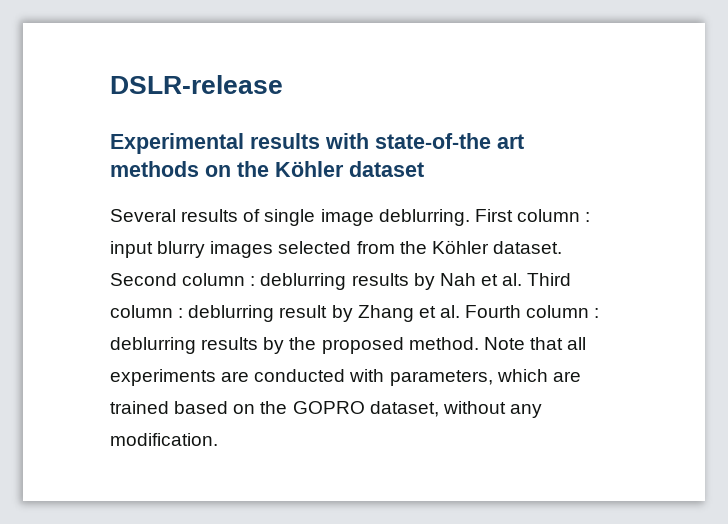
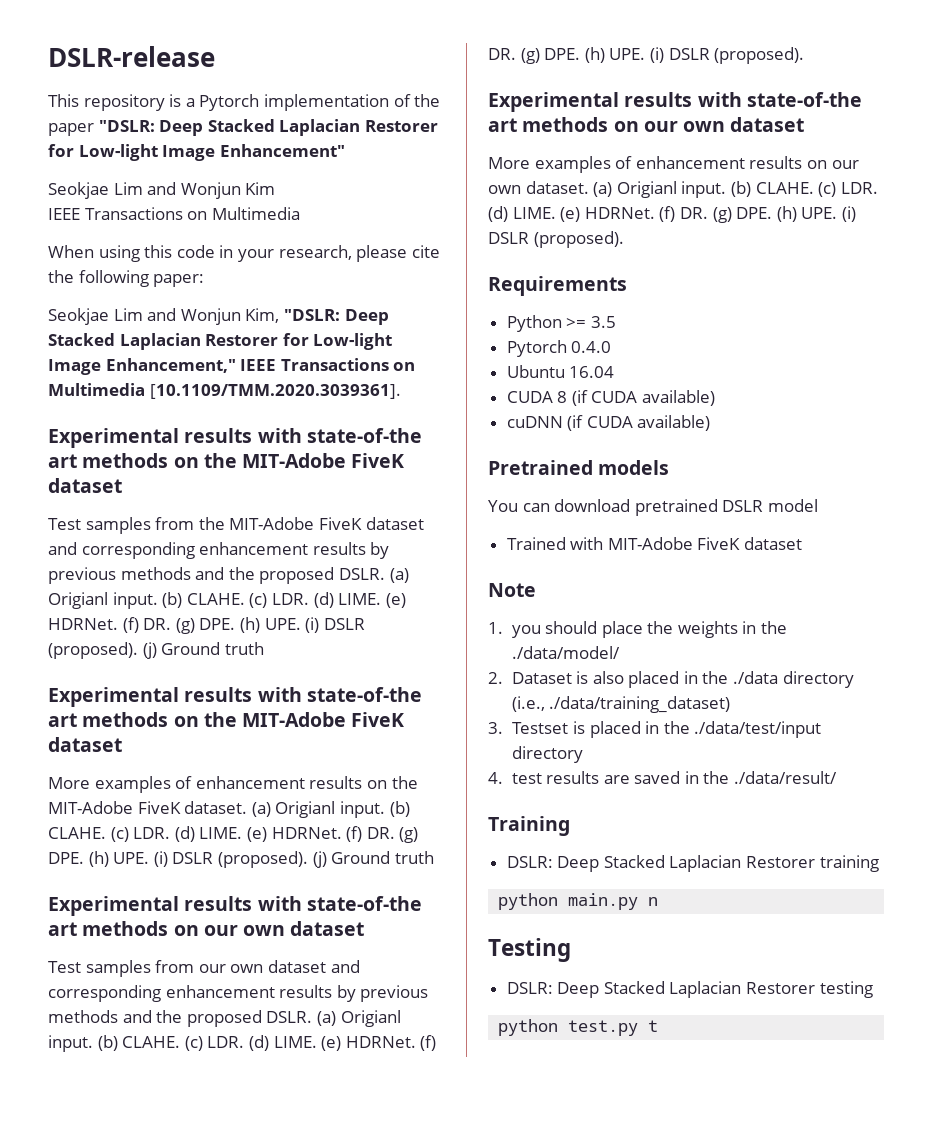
- Experimental results with state-of-the art methods on the Köhler dataset
- Several results of single image deblurring. First column : input blurry images selected from the Köhler dataset. Second column : deblurring results by Nah et al. Third column : deblurring result by Zhang et al. Fourth column : deblurring results by the proposed method. Note that all experiments are conducted with parameters, which are trained based on the GOPRO dataset, without any modification.
+ This repository is a Pytorch implementation of the paper "DSLR: Deep Stacked Laplacian Restorer for Low-light Image Enhancement"
+ Seokjae Lim and Wonjun Kim
+ IEEE Transactions on Multimedia
+ When using this code in your research, please cite the following paper:
+ Seokjae Lim and Wonjun Kim, "DSLR: Deep Stacked Laplacian Restorer for Low-light Image Enhancement," IEEE Transactions on Multimedia [10.1109/TMM.2020.3039361].
+ Experimental results with state-of-the art methods on the MIT-Adobe FiveK dataset
+ Test samples from the MIT-Adobe FiveK dataset and corresponding enhancement results by previous methods and the proposed DSLR. (a) Origianl input. (b) CLAHE. (c) LDR. (d) LIME. (e) HDRNet. (f) DR. (g) DPE. (h) UPE. (i) DSLR (proposed). (j) Ground truth
+ Experimental results with state-of-the art methods on the MIT-Adobe FiveK dataset
+ More examples of enhancement results on the MIT-Adobe FiveK dataset. (a) Origianl input. (b) CLAHE. (c) LDR. (d) LIME. (e) HDRNet. (f) DR. (g) DPE. (h) UPE. (i) DSLR (proposed). (j) Ground truth
+ Experimental results with state-of-the art methods on our own dataset
+ Test samples from our own dataset and corresponding enhancement results by previous methods and the proposed DSLR. (a) Origianl input. (b) CLAHE. (c) LDR. (d) LIME. (e) HDRNet. (f) DR. (g) DPE. (h) UPE. (i) DSLR (proposed).
+ Experimental results with state-of-the art methods on our own dataset
+ More examples of enhancement results on our own dataset. (a) Origianl input. (b) CLAHE. (c) LDR. (d) LIME. (e) HDRNet. (f) DR. (g) DPE. (h) UPE. (i) DSLR (proposed).
+ Requirements
+ Python >= 3.5
+ Pytorch 0.4.0
+ Ubuntu 16.04
+ CUDA 8 (if CUDA available)
+ cuDNN (if CUDA available)
+ Pretrained models
+ You can download pretrained DSLR model
+ Trained with MIT-Adobe FiveK dataset
+ Note
+ 1. you should place the weights in the ./data/model/
+ 2. Dataset is also placed in the ./data directory (i.e., ./data/training_dataset)
+ 3. Testset is placed in the ./data/test/input directory
+ 4. test results are saved in the ./data/result/
+ Training
+ DSLR: Deep Stacked Laplacian Restorer training
+ python main.py n
+ Testing
+ DSLR: Deep Stacked Laplacian Restorer testing
+ python test.py t

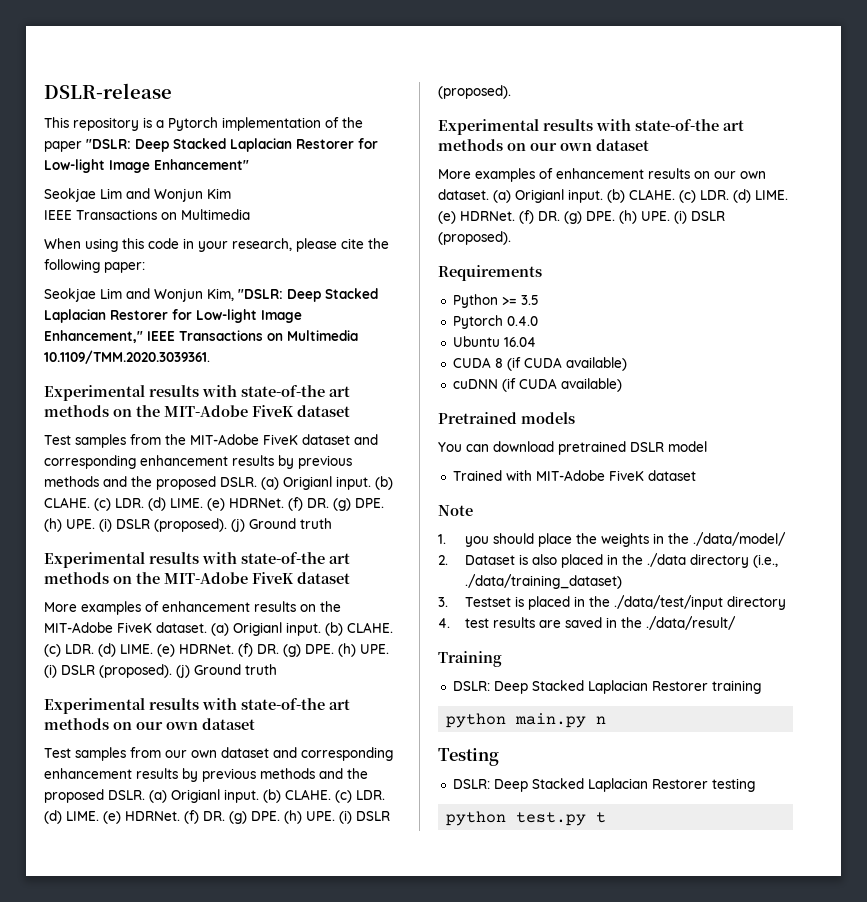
- Seokjae Lim and Wonjun Kim, "DSLR: Deep Stacked Laplacian Restorer for Low-light Image Enhancement," IEEE Transactions on Multimedia [10.1109/TMM.2020.3039361].
+ Seokjae Lim and Wonjun Kim, "DSLR: Deep Stacked Laplacian Restorer for Low-light Image Enhancement," IEEE Transactions on Multimedia 10.1109/TMM.2020.3039361.

